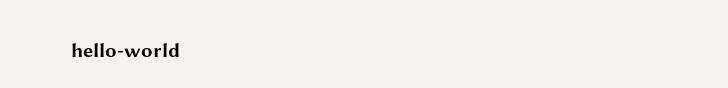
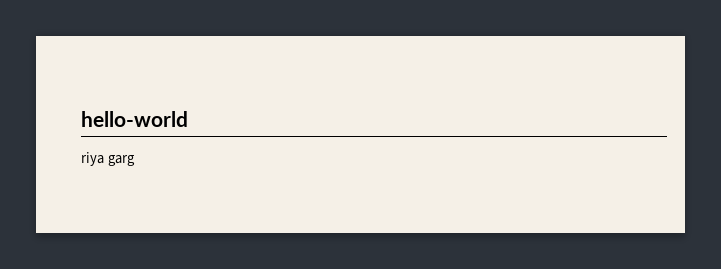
+ riya garg

